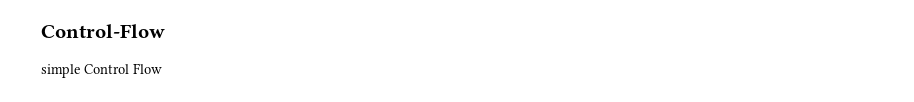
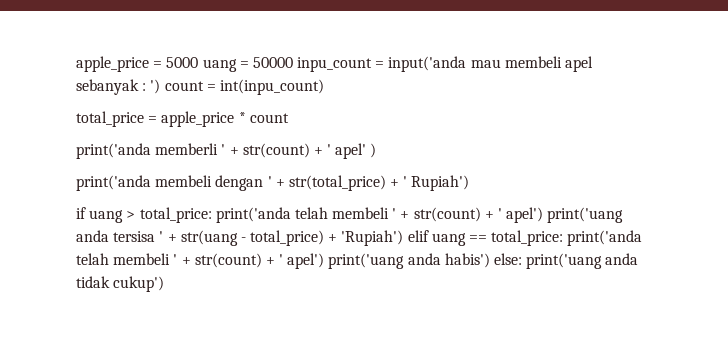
- Control-Flow
- simple Control Flow
+ apple_price = 5000 uang = 50000 inpu_count = input('anda mau membeli apel sebanyak : ') count = int(inpu_count)
+ total_price = apple_price * count
+ print('anda memberli ' + str(count) + ' apel' )
+ print('anda membeli dengan ' + str(total_price) + ' Rupiah')
+ if uang > total_price: print('anda telah membeli ' + str(count) + ' apel') print('uang anda tersisa ' + str(uang - total_price) + 'Rupiah') elif uang == total_price: print('anda telah membeli ' + str(count) + ' apel') print('uang anda habis') else: print('uang anda tidak cukup')

